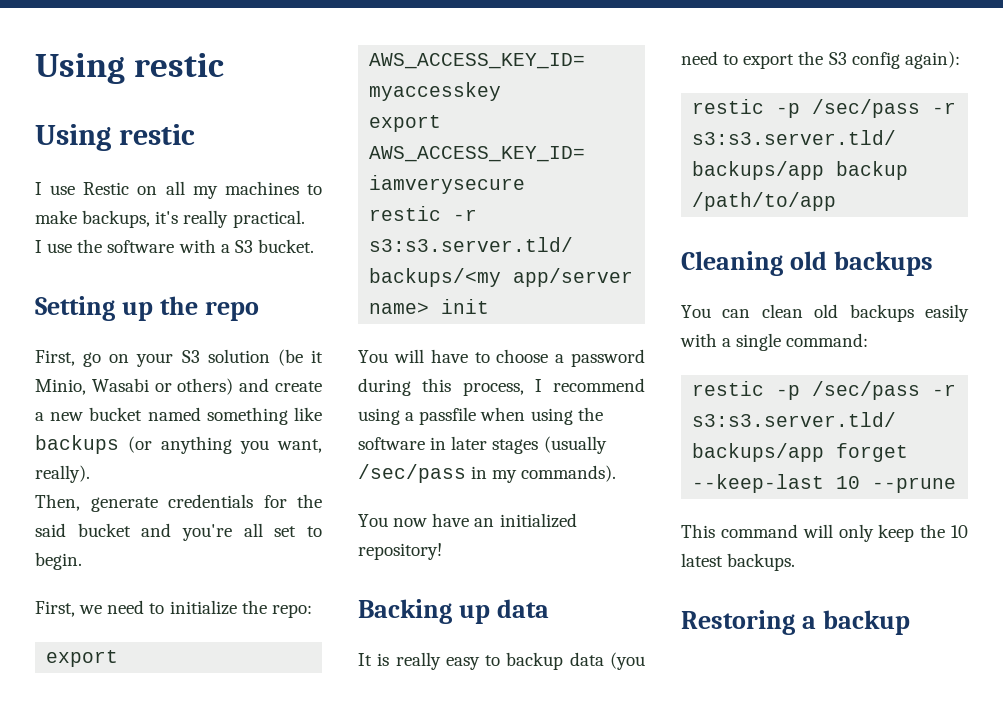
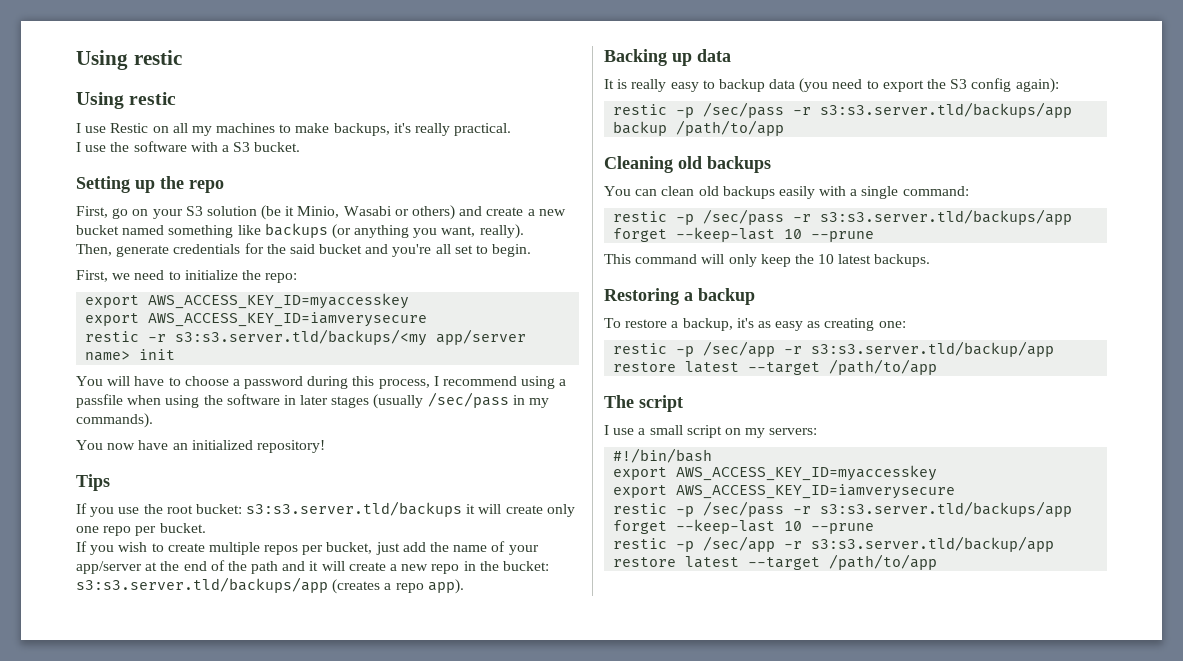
+ Tips
+ If you use the root bucket: s3:s3.server.tld/backups it will create only one repo per bucket.
+ If you wish to create multiple repos per bucket, just add the name of your app/server at the end of the path and it will create a new repo in the bucket: s3:s3.server.tld/backups/app (creates a repo app).
+ To restore a backup, it's as easy as creating one:
+ restic -p /sec/app -r s3:s3.server.tld/backup/app restore latest --target /path/to/app
+ The script
+ I use a small script on my servers:
+ #!/bin/bash
+ export AWS_ACCESS_KEY_ID=myaccesskey
+ export AWS_ACCESS_KEY_ID=iamverysecure
+ restic -p /sec/pass -r s3:s3.server.tld/backups/app forget --keep-last 10 --prune
+ restic -p /sec/app -r s3:s3.server.tld/backup/app restore latest --target /path/to/app

